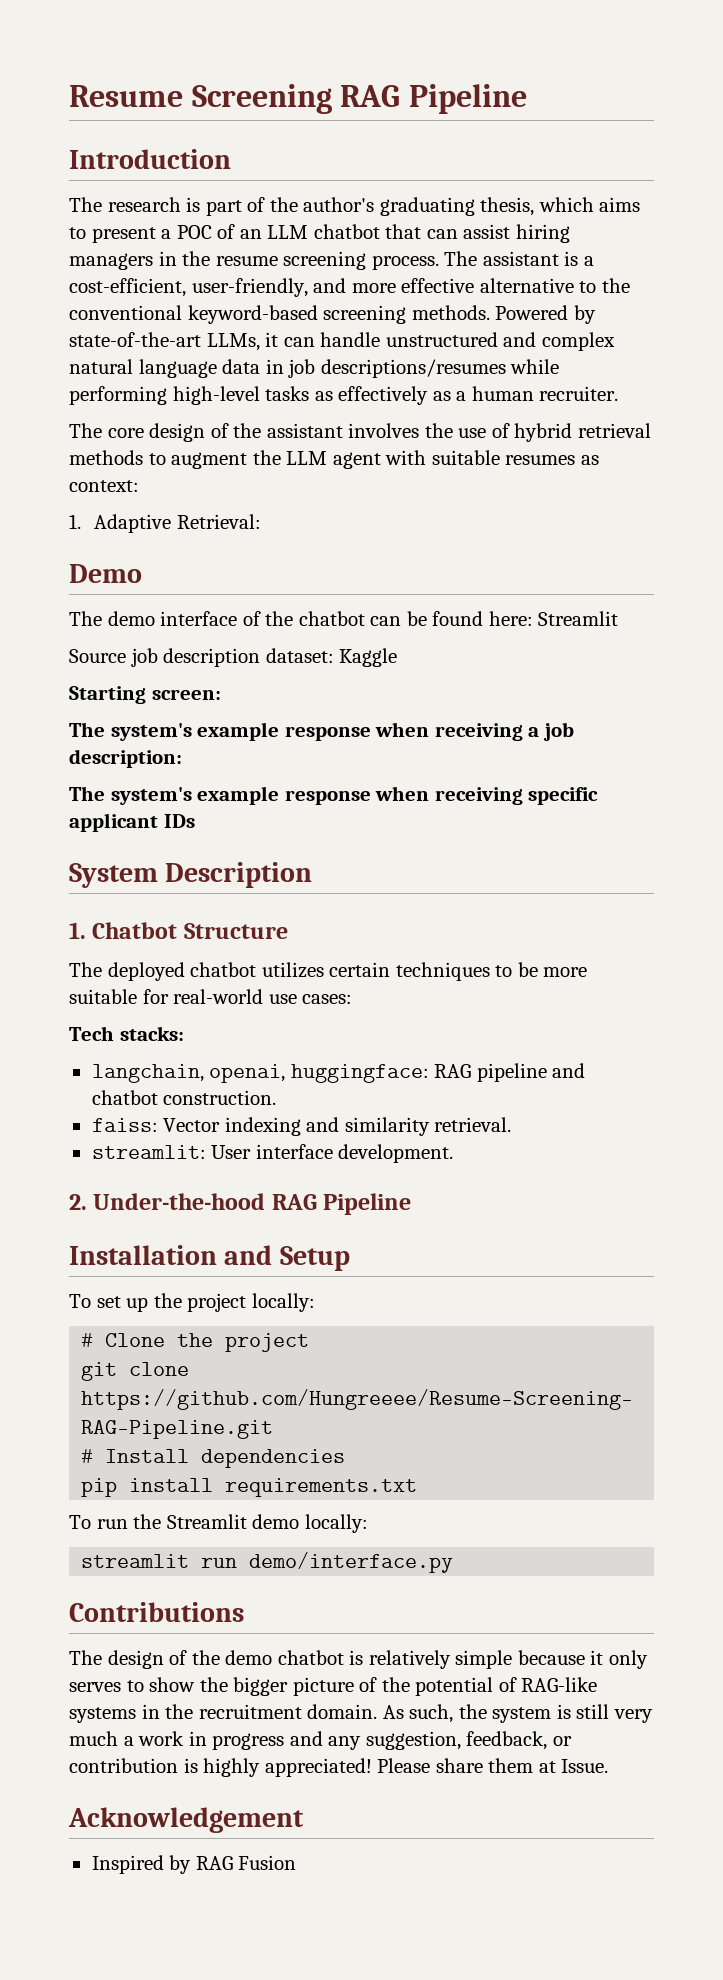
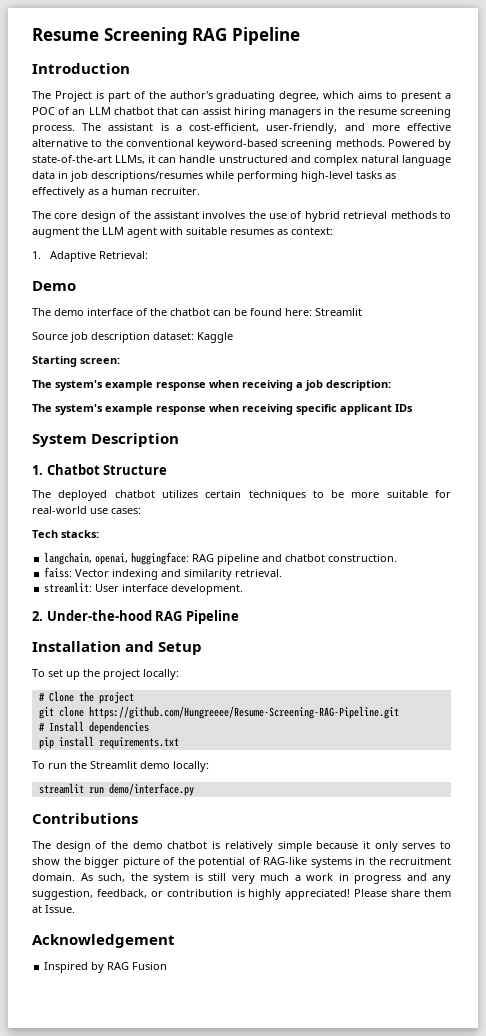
- The research is part of the author's graduating thesis, which aims to present a POC of an LLM chatbot that can assist hiring managers in the resume screening process.
+ The Project is part of the author's graduating degree, which aims to present a POC of an LLM chatbot that can assist hiring managers in the resume screening process.

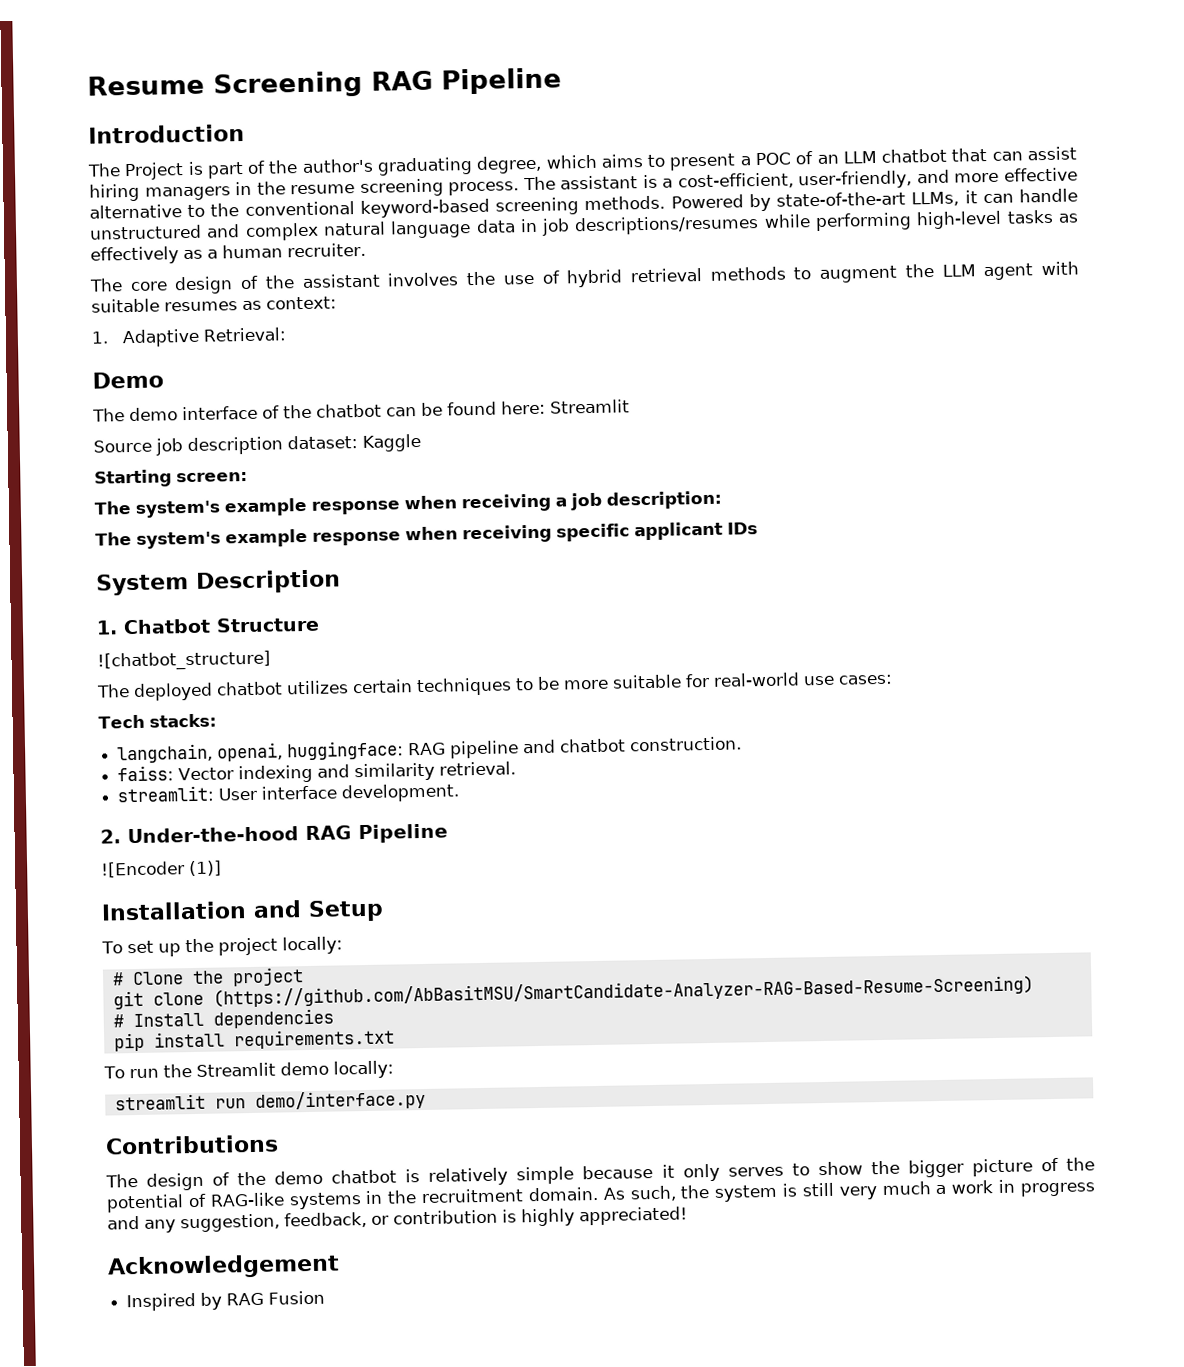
+ ![chatbot_structure]
+ ![Encoder (1)]
- git clone https://github.com/Hungreeee/Resume-Screening-RAG-Pipeline.git
+ git clone (https://github.com/AbBasitMSU/SmartCandidate-Analyzer-RAG-Based-Resume-Screening)
- Please share them at Issue.

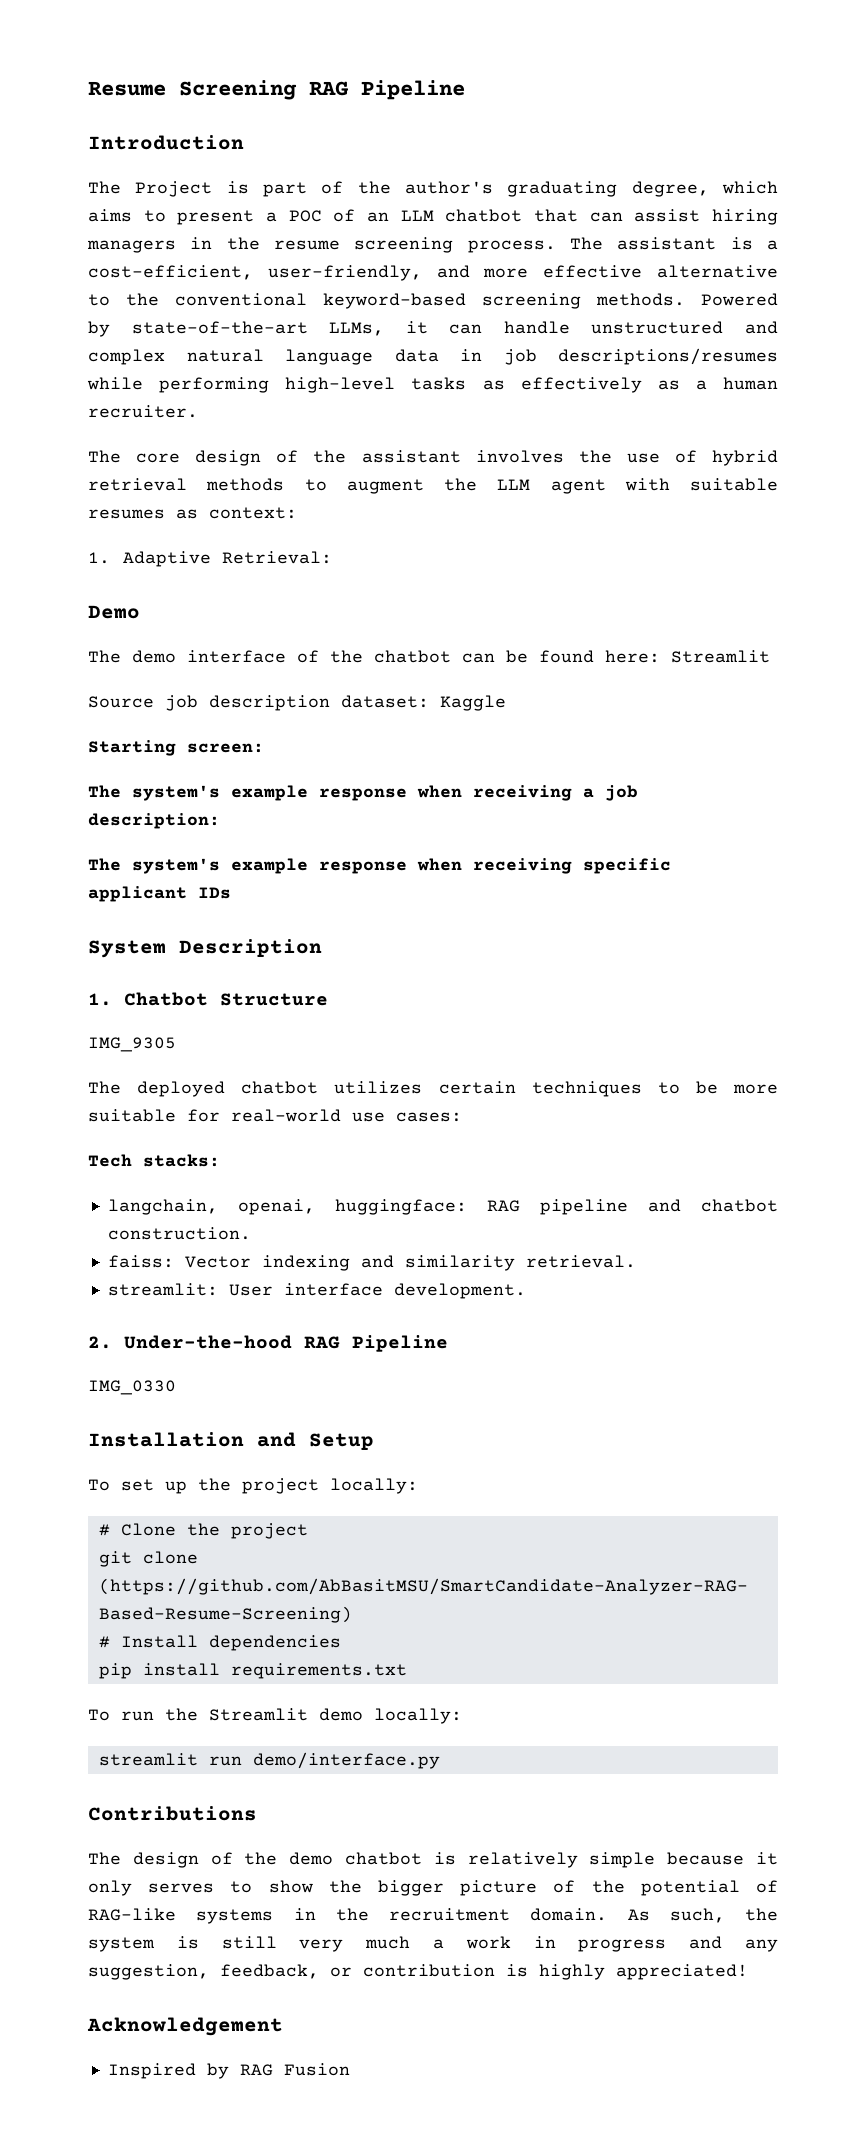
- ![chatbot_structure]
+ IMG_9305
- ![Encoder (1)]
+ IMG_0330

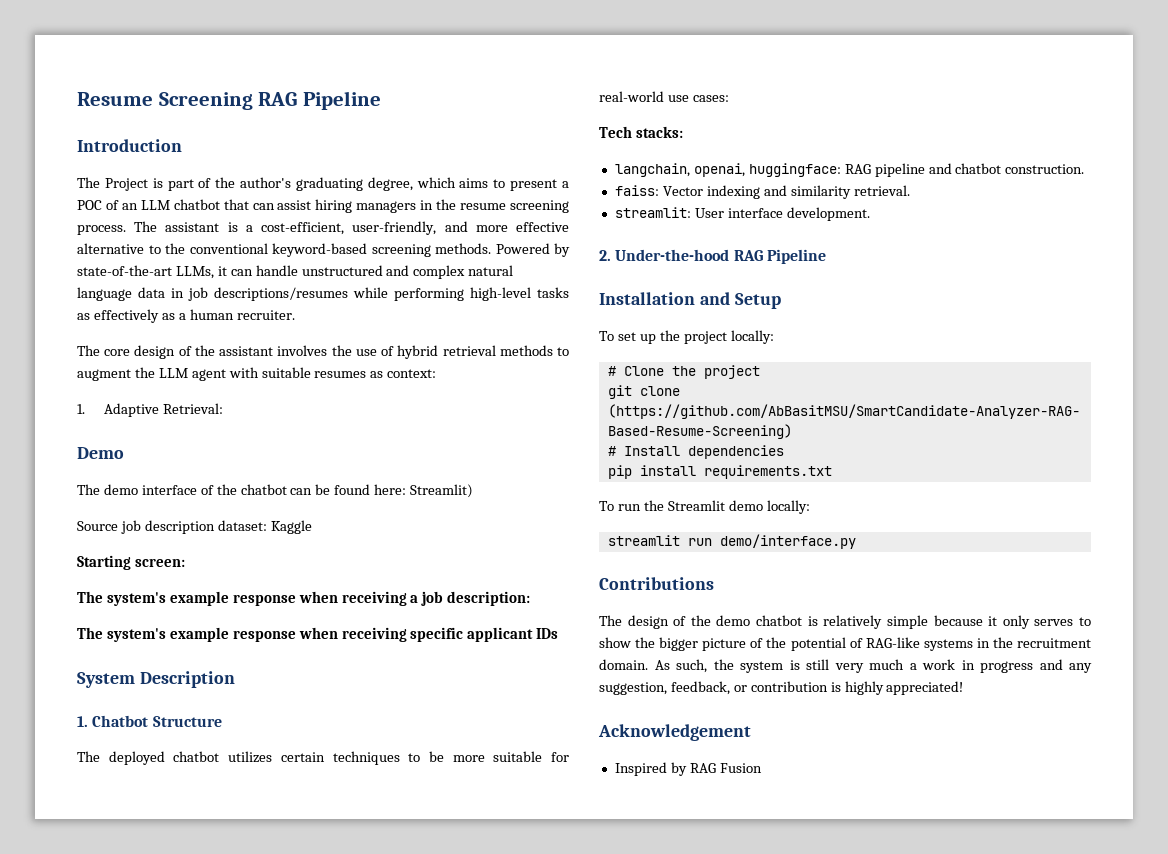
- The demo interface of the chatbot can be found here: Streamlit
+ The demo interface of the chatbot can be found here: Streamlit)
- IMG_9305
- IMG_0330

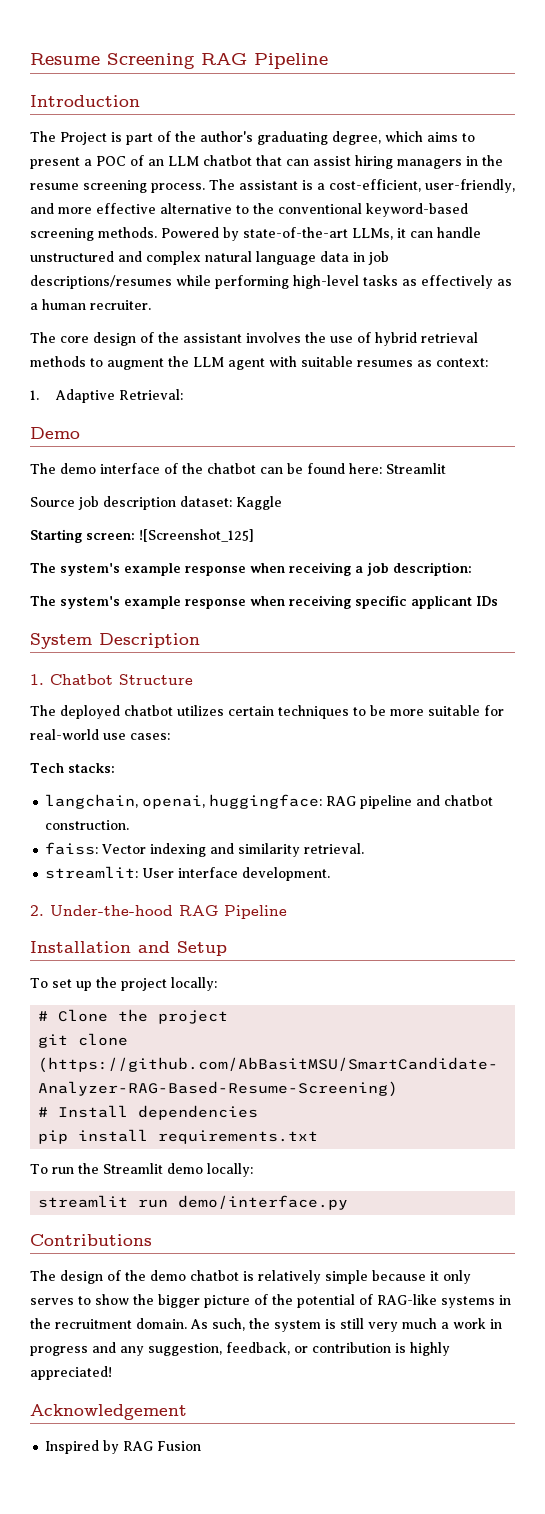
- The demo interface of the chatbot can be found here: Streamlit)
+ The demo interface of the chatbot can be found here: Streamlit
- Starting screen:
+ Starting screen: ![Screenshot_125]

